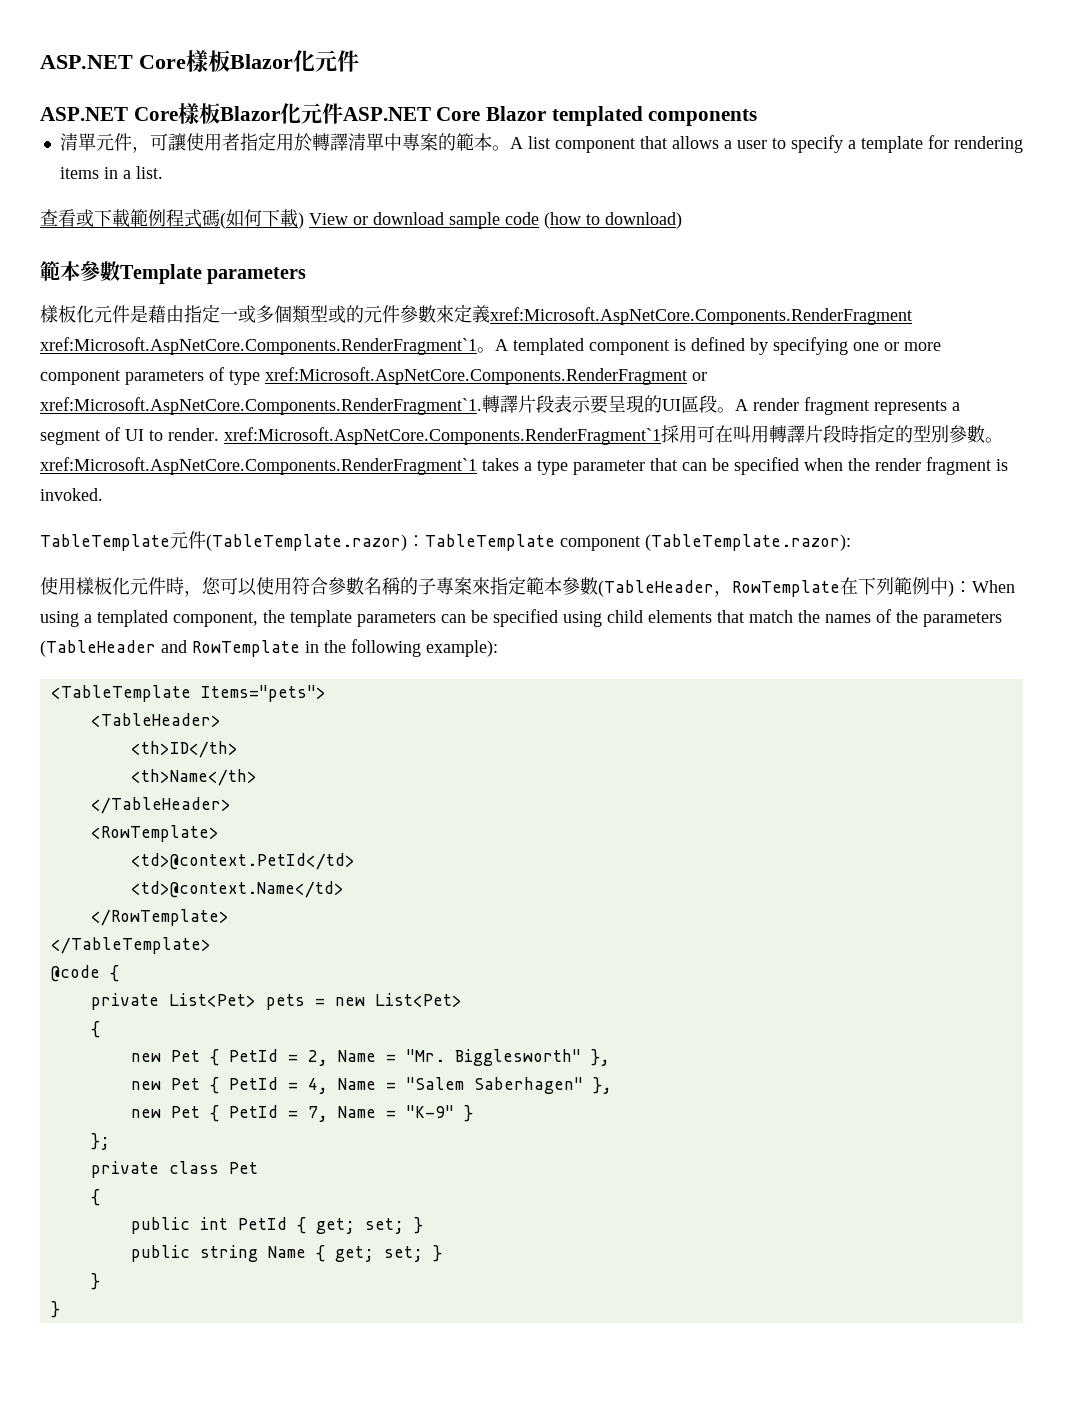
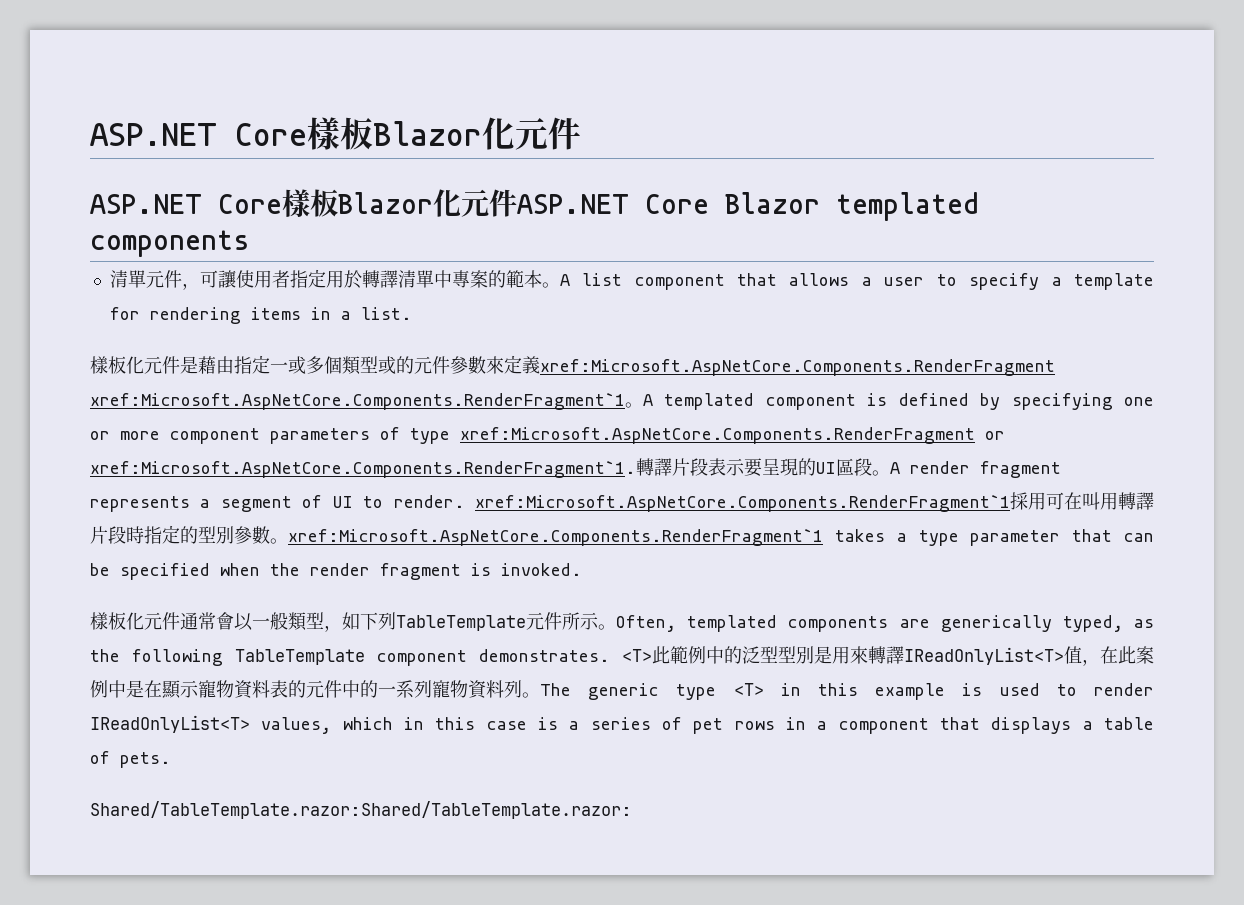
- 查看或下載範例程式碼(如何下載) View or download sample code (how to download)
- 範本參數Template parameters
- TableTemplate元件(TableTemplate.razor)：TableTemplate component (TableTemplate.razor):
- 使用樣板化元件時，您可以使用符合參數名稱的子專案來指定範本參數(TableHeader，RowTemplate在下列範例中)：When using a templated component, the template parameters can be specified using child elements that match the names of the parameters (TableHeader and RowTemplate in the following example):
- <TableTemplate Items="pets">
- <TableHeader>
- <th>ID</th>
- <th>Name</th>
- </TableHeader>
- <RowTemplate>
- <td>@context.PetId</td>
- <td>@context.Name</td>
- </RowTemplate>
- </TableTemplate>
- @code {
- private List<Pet> pets = new List<Pet>
- {
- new Pet { PetId = 2, Name = "Mr. Bigglesworth" },
- new Pet { PetId = 4, Name = "Salem Saberhagen" },
- new Pet { PetId = 7, Name = "K-9" }
- };
- private class Pet
- {
- public int PetId { get; set; }
- public string Name { get; set; }
- }
- }
+ 樣板化元件通常會以一般類型，如下列TableTemplate元件所示。Often, templated components are generically typed, as the following TableTemplate component demonstrates. <T>此範例中的泛型型別是用來轉譯IReadOnlyList<T>值，在此案例中是在顯示寵物資料表的元件中的一系列寵物資料列。The generic type <T> in this example is used to render IReadOnlyList<T> values, which in this case is a series of pet rows in a component that displays a table of pets.
+ Shared/TableTemplate.razor:Shared/TableTemplate.razor:

